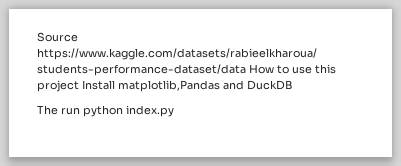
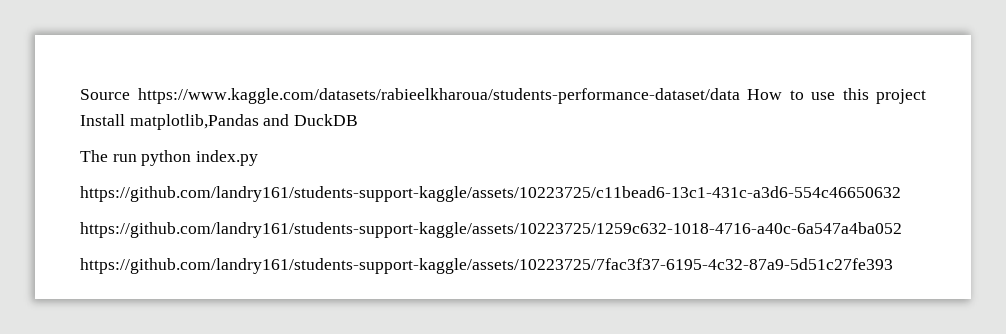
+ https://github.com/landry161/students-support-kaggle/assets/10223725/c11bead6-13c1-431c-a3d6-554c46650632
+ https://github.com/landry161/students-support-kaggle/assets/10223725/1259c632-1018-4716-a40c-6a547a4ba052
+ https://github.com/landry161/students-support-kaggle/assets/10223725/7fac3f37-6195-4c32-87a9-5d51c27fe393

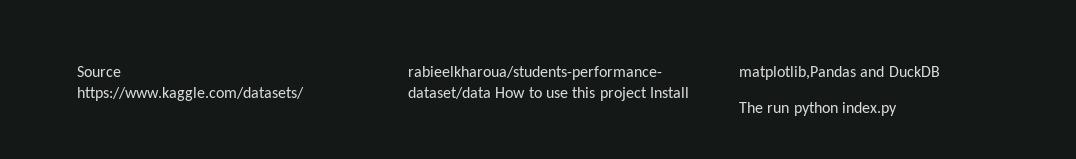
- https://github.com/landry161/students-support-kaggle/assets/10223725/c11bead6-13c1-431c-a3d6-554c46650632
- https://github.com/landry161/students-support-kaggle/assets/10223725/1259c632-1018-4716-a40c-6a547a4ba052
- https://github.com/landry161/students-support-kaggle/assets/10223725/7fac3f37-6195-4c32-87a9-5d51c27fe393

